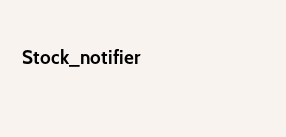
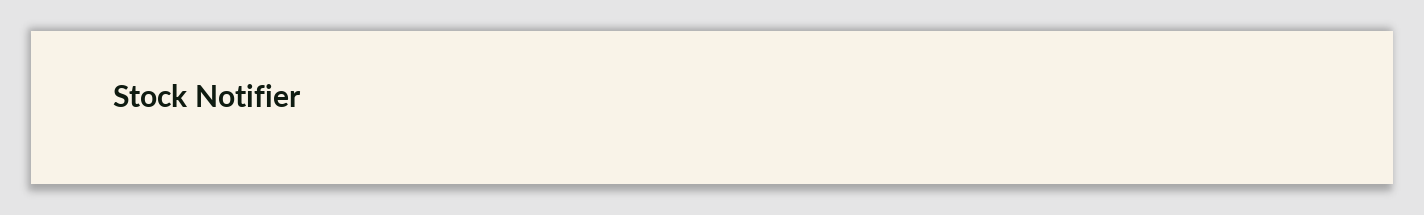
- Stock_notifier
+ Stock Notifier

